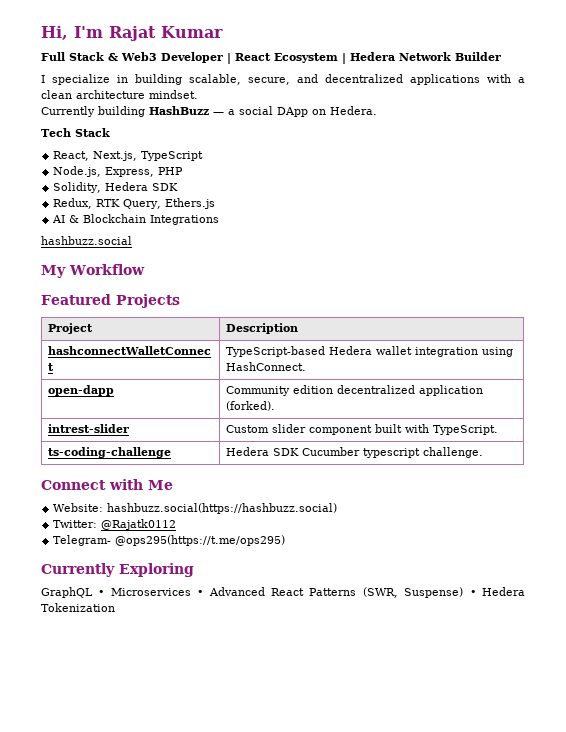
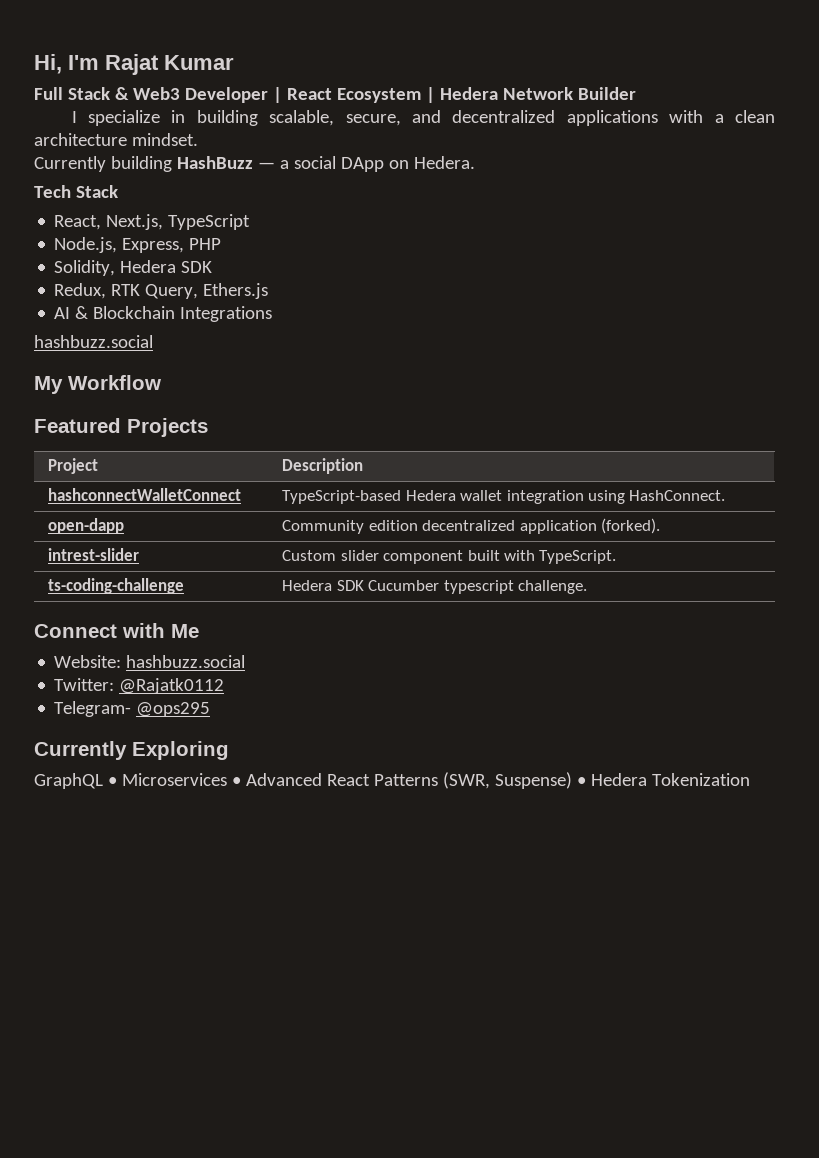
- Website: hashbuzz.social(https://hashbuzz.social)
+ Website: hashbuzz.social
- Telegram- @ops295(https://t.me/ops295)
+ Telegram- @ops295

